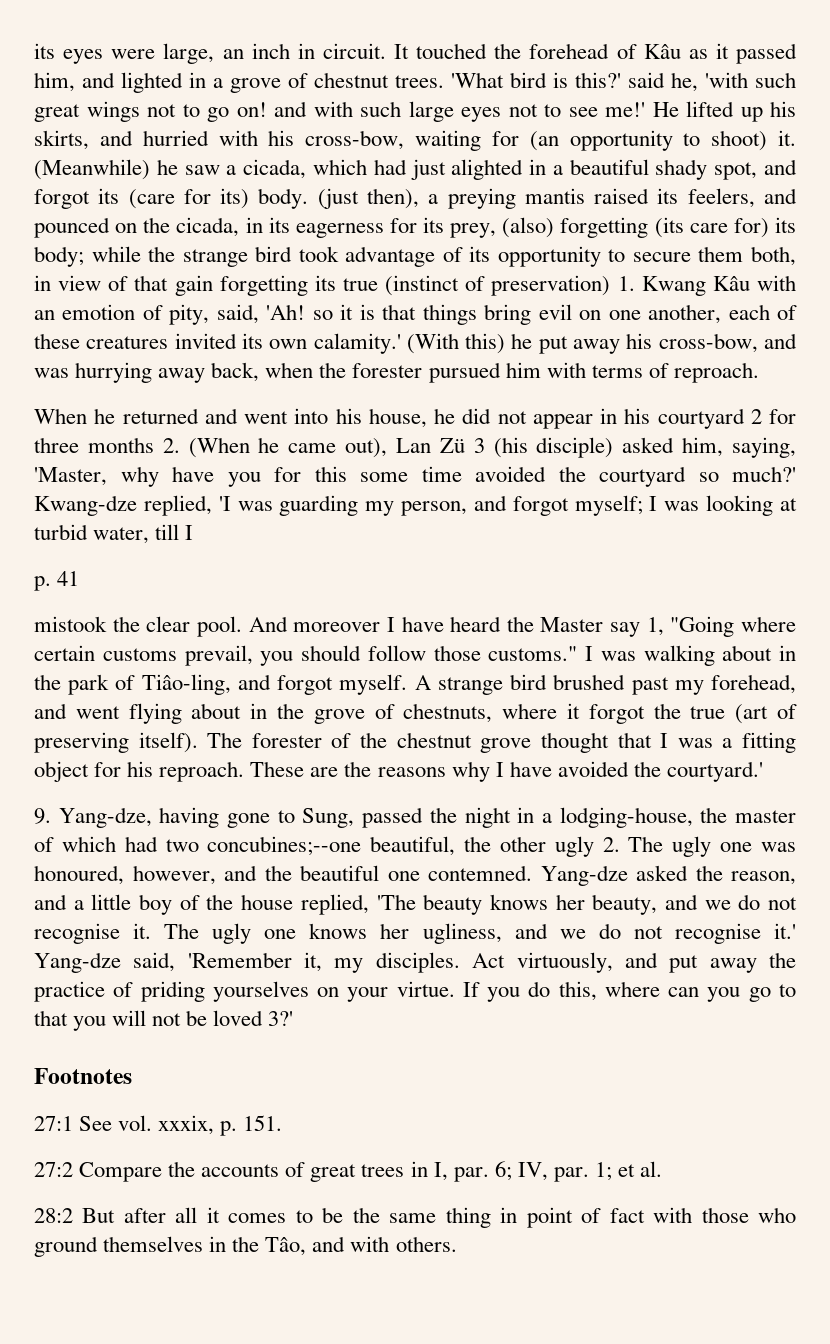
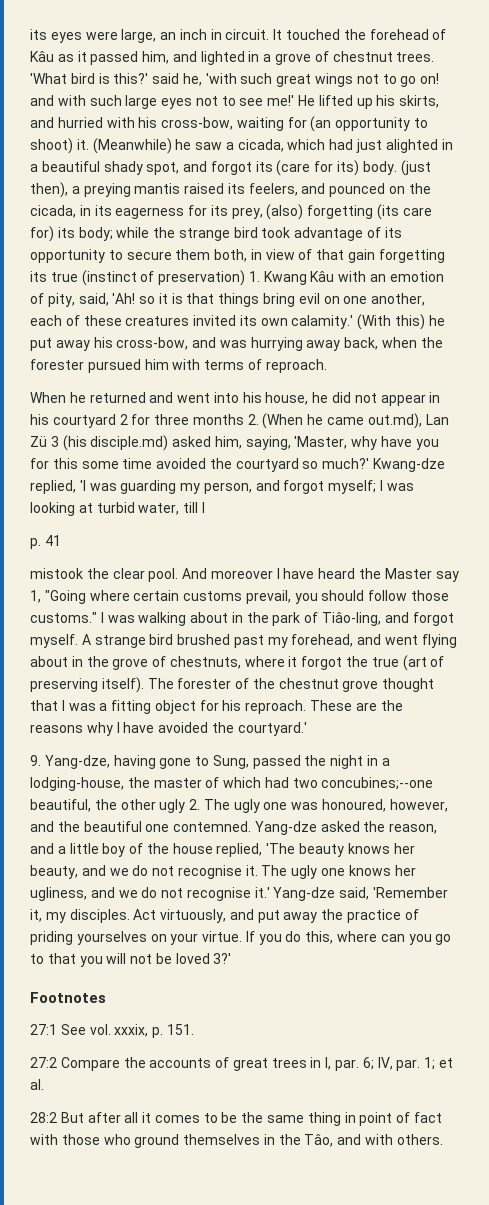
- When he returned and went into his house, he did not appear in his courtyard 2 for three months 2. (When he came out), Lan Zü 3 (his disciple) asked him, saying, 'Master, why have you for this some time avoided the courtyard so much?'
+ When he returned and went into his house, he did not appear in his courtyard 2 for three months 2. (When he came out.md), Lan Zü 3 (his disciple.md) asked him, saying, 'Master, why have you for this some time avoided the courtyard so much?'

